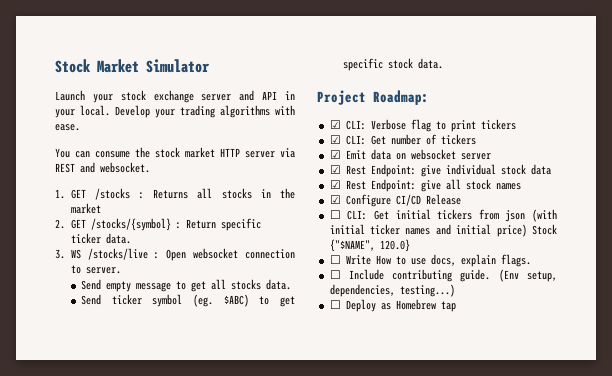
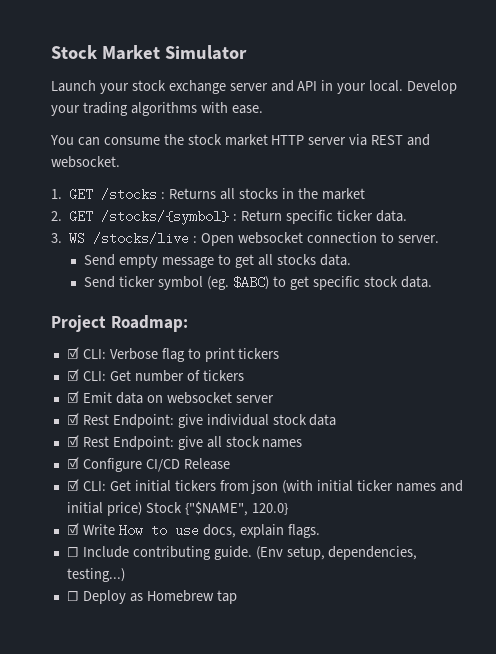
- ☐ CLI: Get initial tickers from json (with initial ticker names and initial price) Stock {"$NAME", 120.0}
+ ☑ CLI: Get initial tickers from json (with initial ticker names and initial price) Stock {"$NAME", 120.0}
- ☐ Write How to use docs, explain flags.
+ ☑ Write How to use docs, explain flags.

